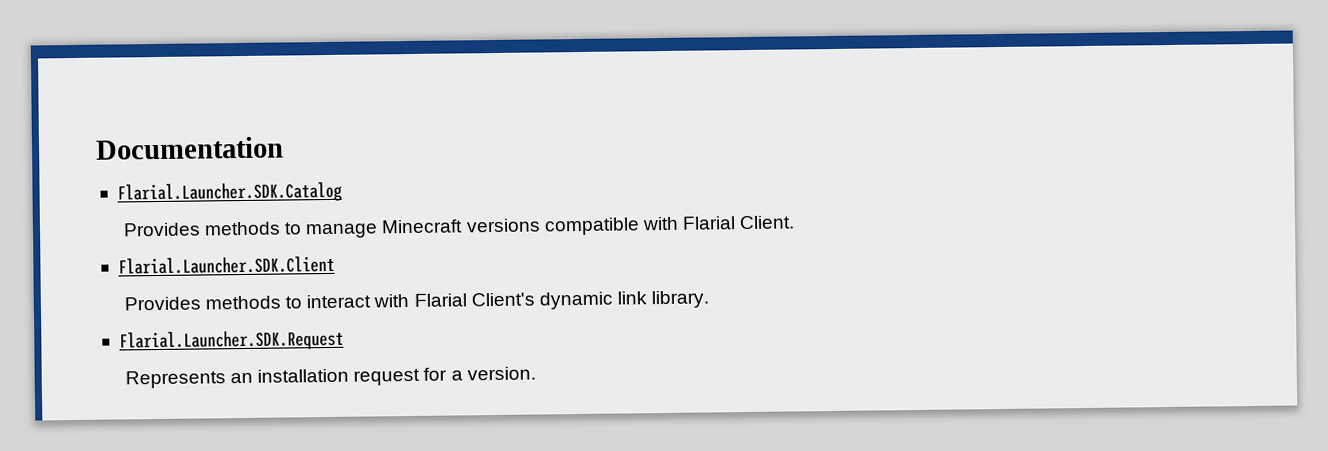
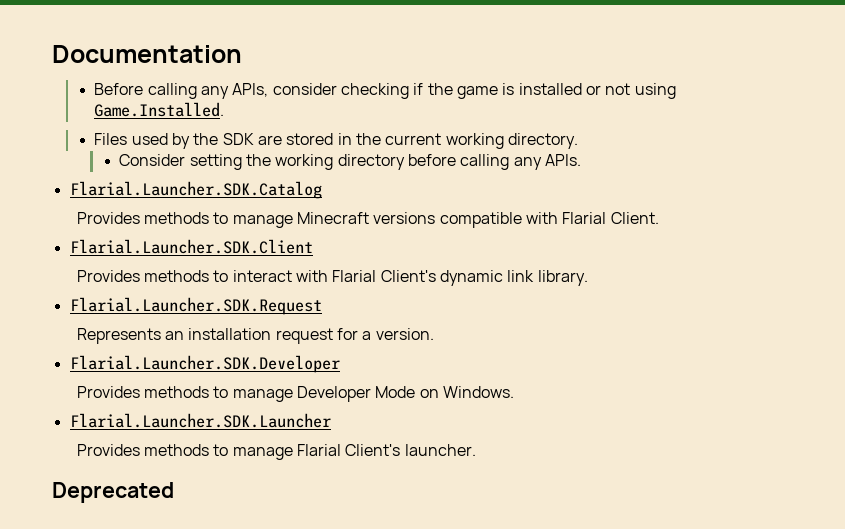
+ Before calling any APIs, consider checking if the game is installed or not using Game.Installed.
+ Files used by the SDK are stored in the current working directory.
+ Consider setting the working directory before calling any APIs.
+ Flarial.Launcher.SDK.Developer
+ Provides methods to manage Developer Mode on Windows.
+ Flarial.Launcher.SDK.Launcher
+ Provides methods to manage Flarial Client's launcher.
+ Deprecated

